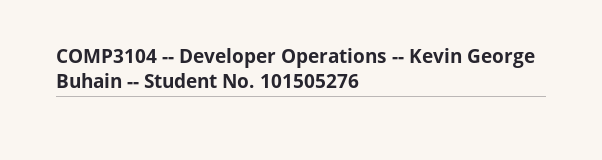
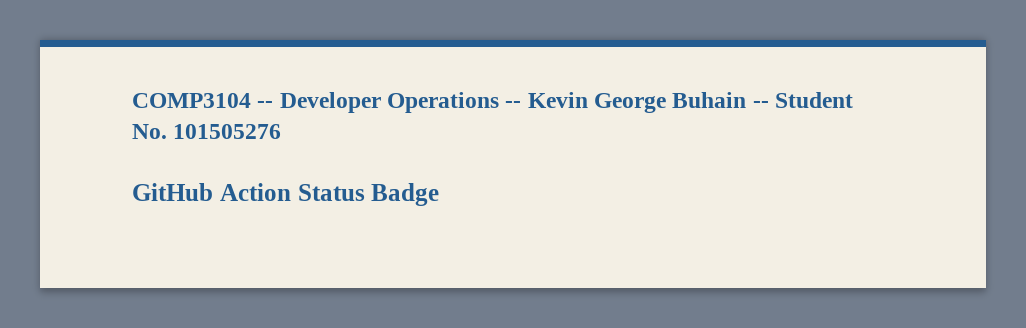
+ GitHub Action Status Badge

